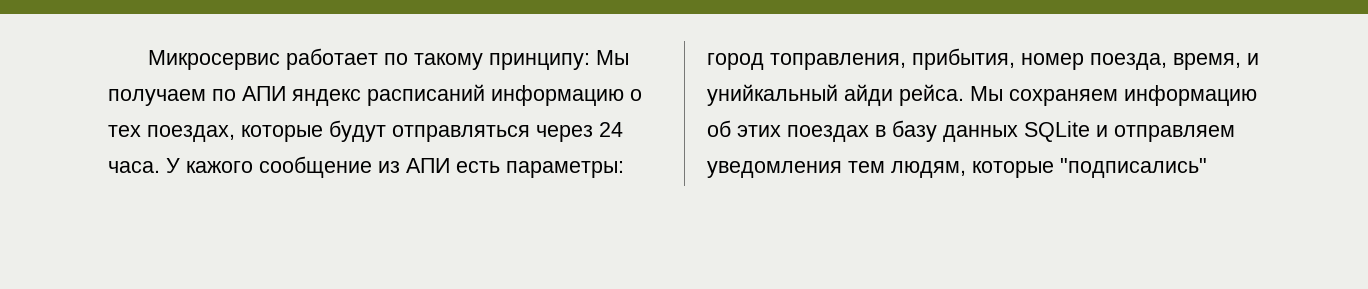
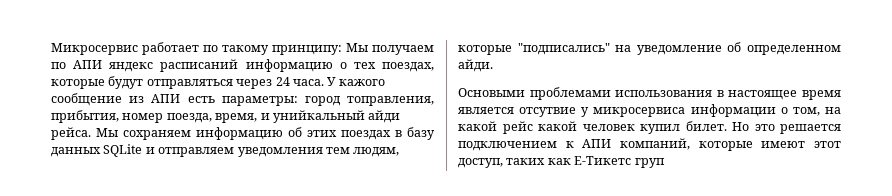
- Мы сохраняем информацию об этих поездах в базу данных SQLite и отправляем уведомления тем людям, которые "подписались"
+ Мы сохраняем информацию об этих поездах в базу данных SQLite и отправляем уведомления тем людям, которые "подписались" на уведомление об определенном айди.
+ Основыми проблемами использования в настоящее время является отсутвие у микросервиса информации о том, на какой рейс какой человек купил билет. Но это решается подключением к АПИ компаний, которые имеют этот доступ, таких как Е-Тикетс груп

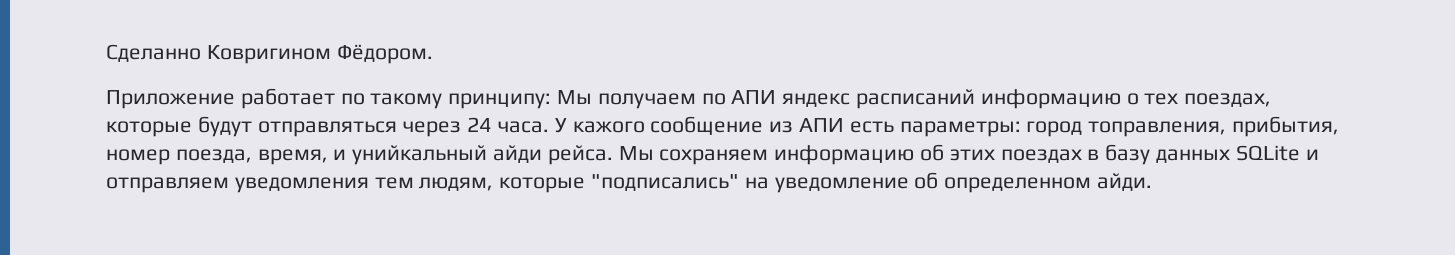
- Микросервис работает по такому принципу: Мы получаем по АПИ яндекс расписаний информацию о тех поездах, которые будут отправляться через 24 часа.
+ Сделанно Ковригином Фёдором.
+ Приложение работает по такому принципу: Мы получаем по АПИ яндекс расписаний информацию о тех поездах, которые будут отправляться через 24 часа.
- Основыми проблемами использования в настоящее время является отсутвие у микросервиса информации о том, на какой рейс какой человек купил билет. Но это решается подключением к АПИ компаний, которые имеют этот доступ, таких как Е-Тикетс груп

